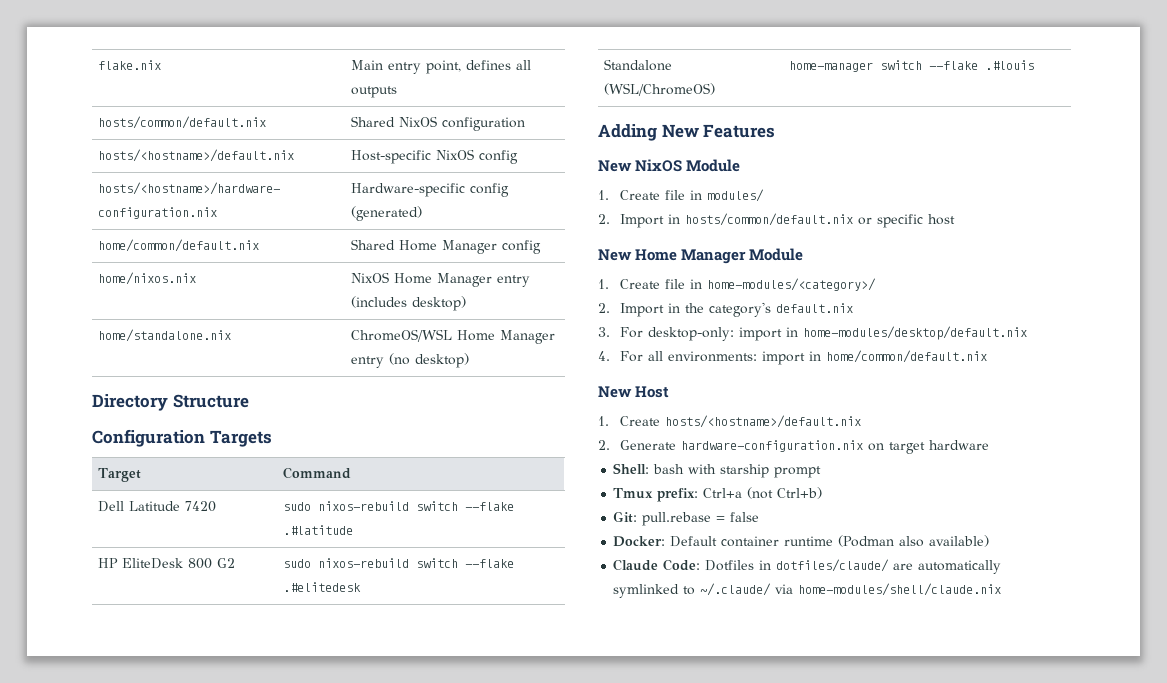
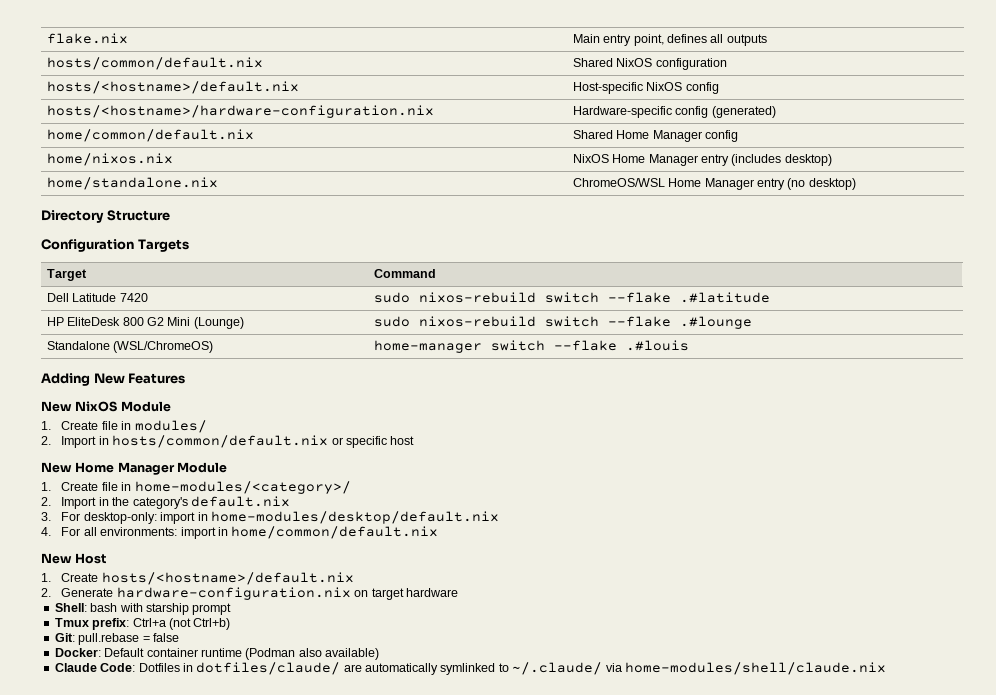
- HP EliteDesk 800 G2 | sudo nixos-rebuild switch --flake .#elitedesk
+ HP EliteDesk 800 G2 Mini (Lounge) | sudo nixos-rebuild switch --flake .#lounge

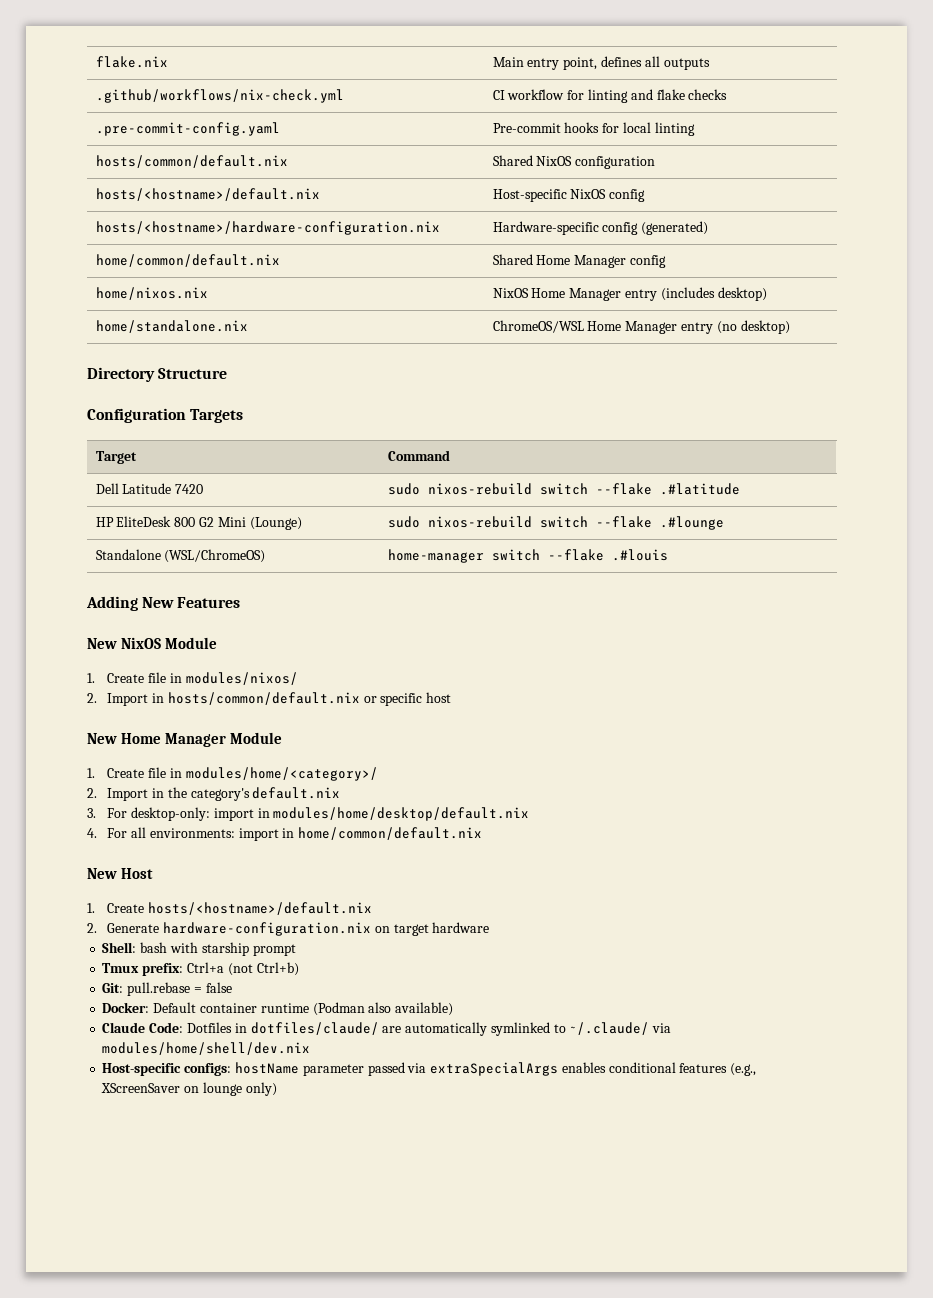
+ .github/workflows/nix-check.yml | CI workflow for linting and flake checks
+ .pre-commit-config.yaml | Pre-commit hooks for local linting
- 1. Create file in modules/
+ 1. Create file in modules/nixos/
- 1. Create file in home-modules/<category>/
+ 1. Create file in modules/home/<category>/
- 3. For desktop-only: import in home-modules/desktop/default.nix
+ 3. For desktop-only: import in modules/home/desktop/default.nix
- Claude Code: Dotfiles in dotfiles/claude/ are automatically symlinked to ~/.claude/ via home-modules/shell/claude.nix
+ Claude Code: Dotfiles in dotfiles/claude/ are automatically symlinked to ~/.claude/ via modules/home/shell/dev.nix
+ Host-specific configs: hostName parameter passed via extraSpecialArgs enables conditional features (e.g., XScreenSaver on lounge only)

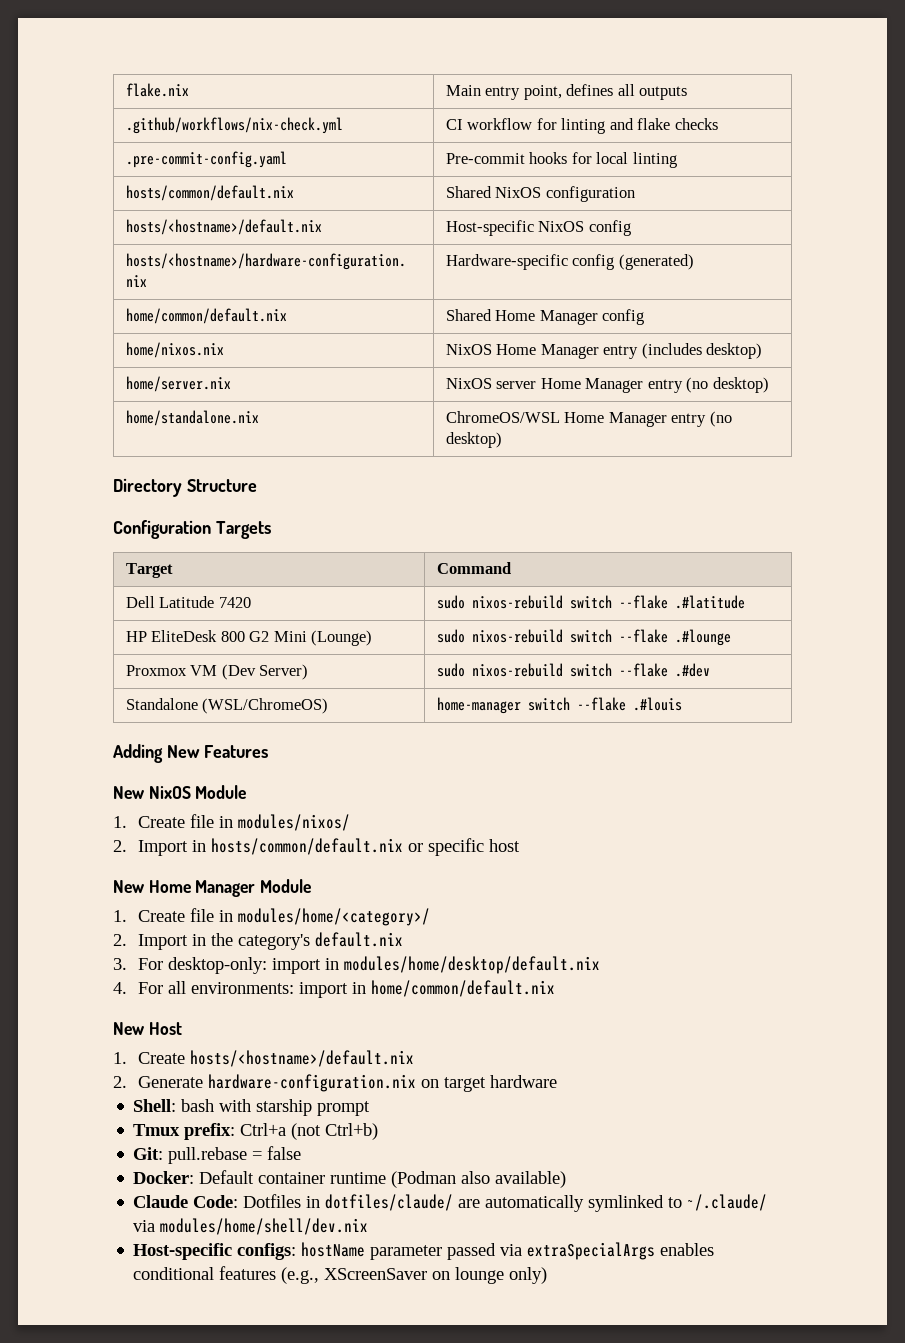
+ home/server.nix | NixOS server Home Manager entry (no desktop)
+ Proxmox VM (Dev Server) | sudo nixos-rebuild switch --flake .#dev

